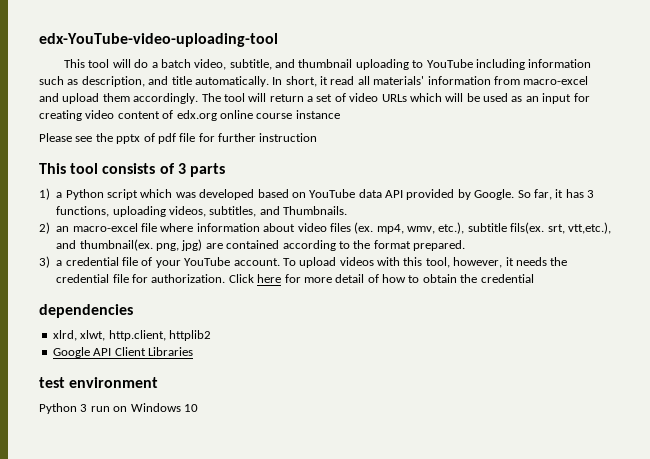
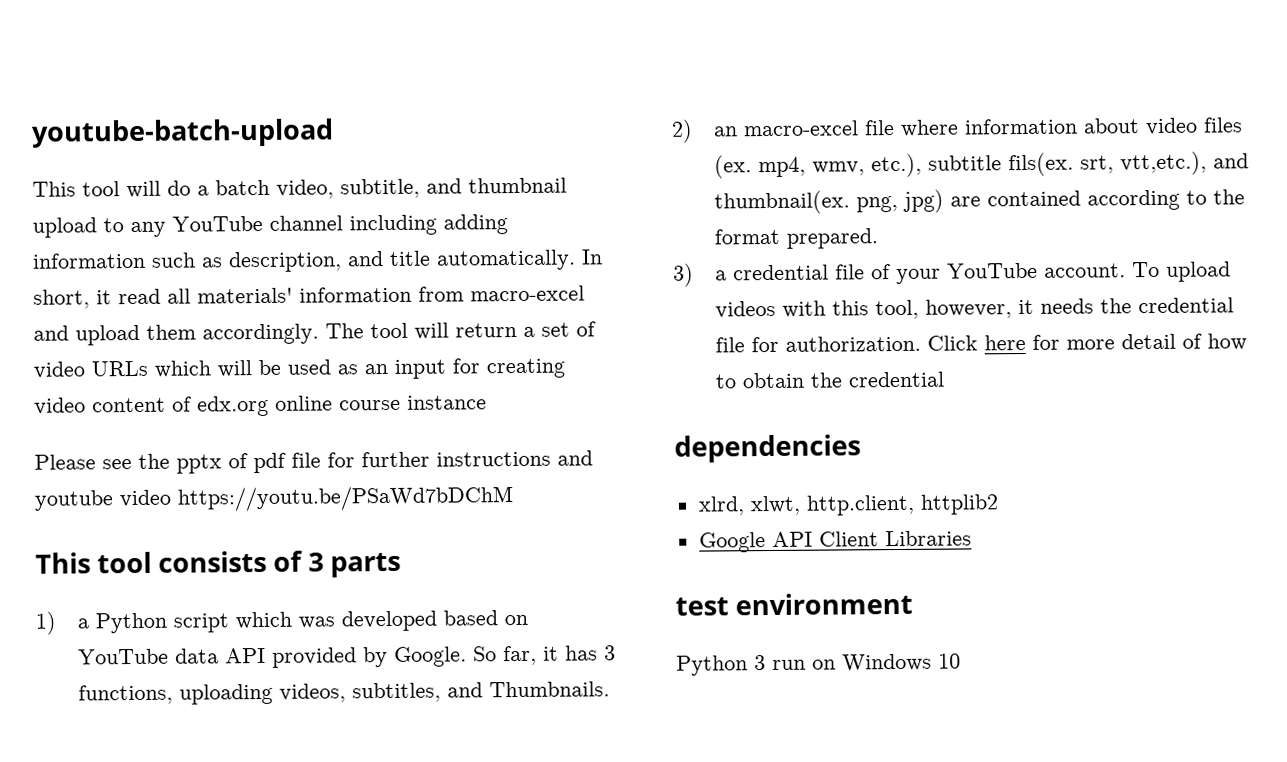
- edx-YouTube-video-uploading-tool
+ youtube-batch-upload
- This tool will do a batch video, subtitle, and thumbnail uploading to YouTube including information such as description, and title automatically.
+ This tool will do a batch video, subtitle, and thumbnail upload to any YouTube channel including adding information such as description, and title automatically.
- Please see the pptx of pdf file for further instruction
+ Please see the pptx of pdf file for further instructions and youtube video https://youtu.be/PSaWd7bDChM

